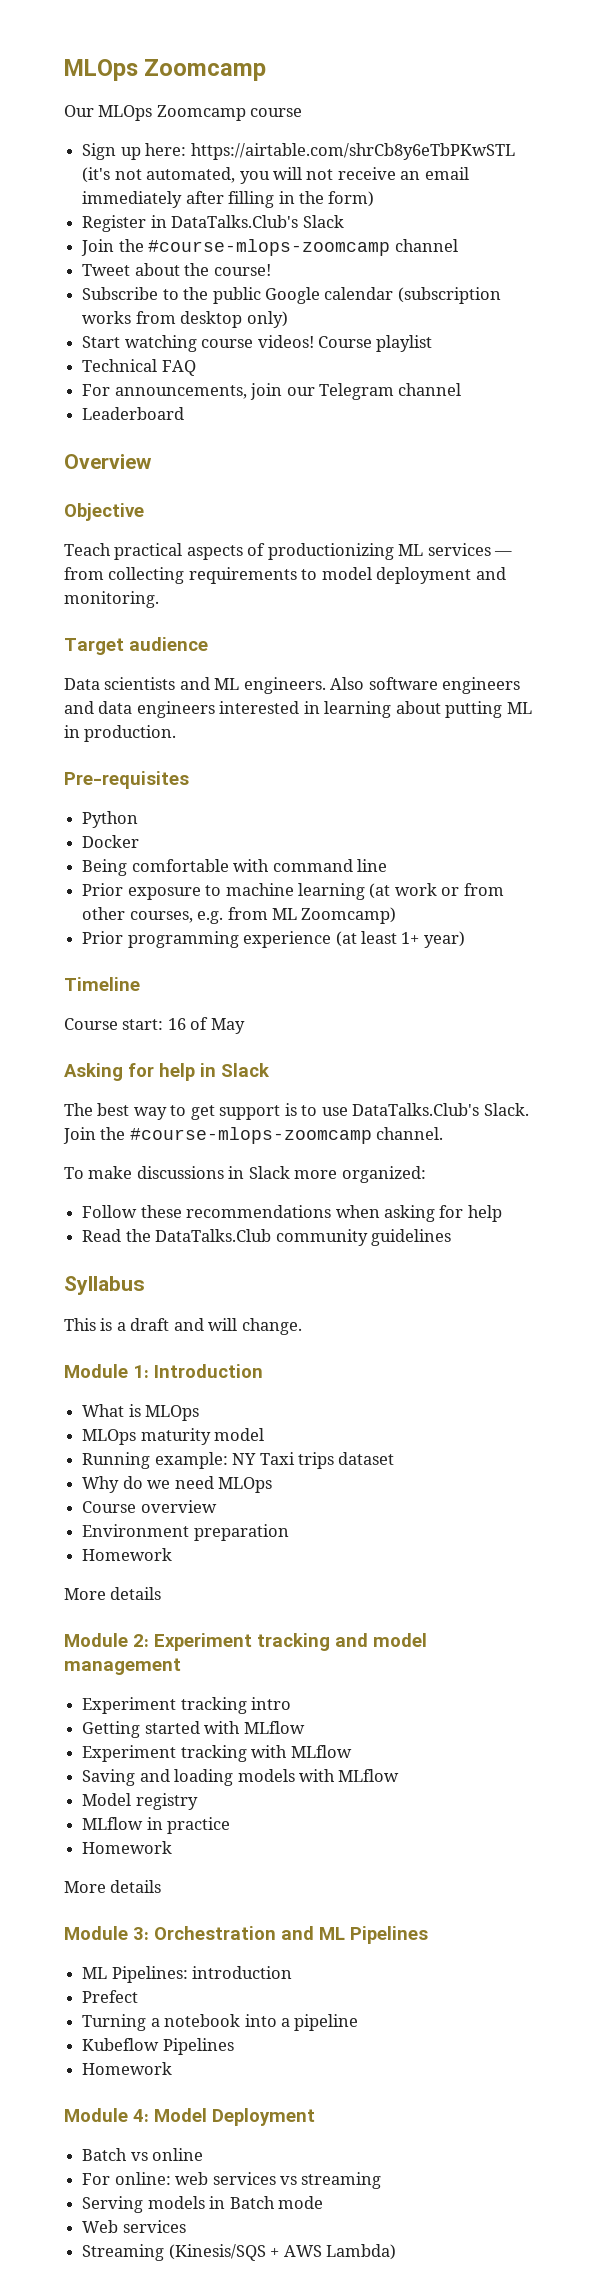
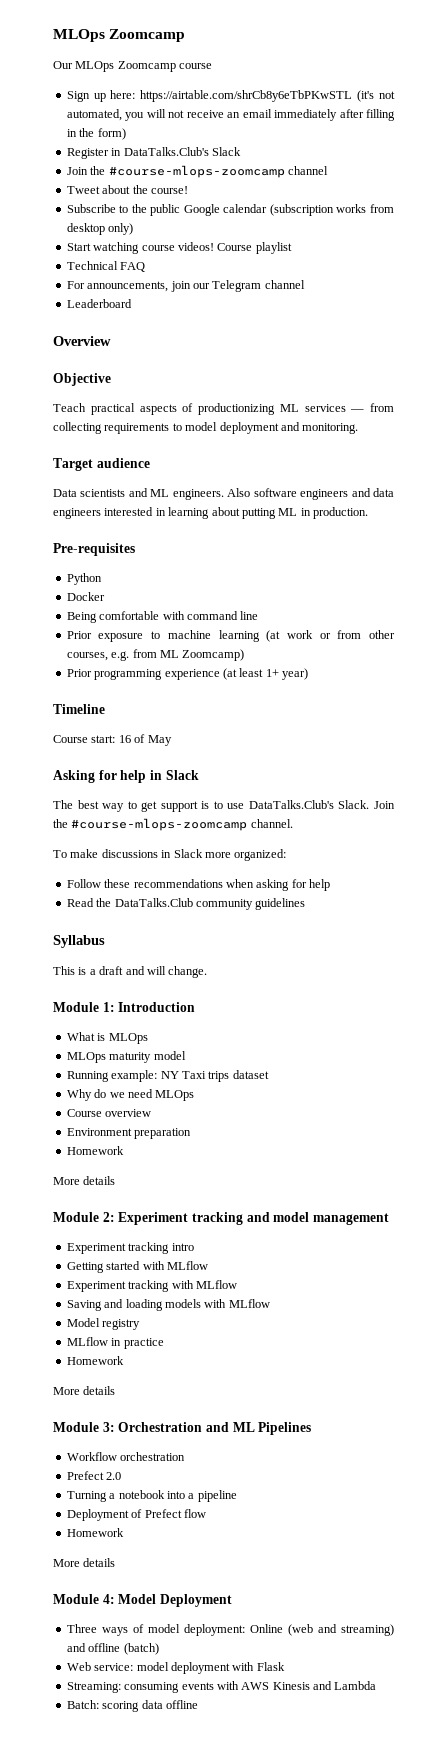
- ML Pipelines: introduction
- Prefect
+ Workflow orchestration
+ Prefect 2.0
- Kubeflow Pipelines
+ Deployment of Prefect flow
  Homework
+ More details
- Batch vs online
- For online: web services vs streaming
- Serving models in Batch mode
- Web services
- Streaming (Kinesis/SQS + AWS Lambda)
+ Three ways of model deployment: Online (web and streaming) and offline (batch)
+ Web service: model deployment with Flask
+ Streaming: consuming events with AWS Kinesis and Lambda
+ Batch: scoring data offline

